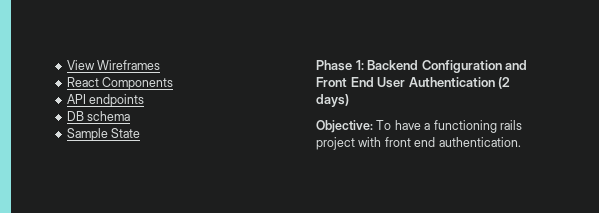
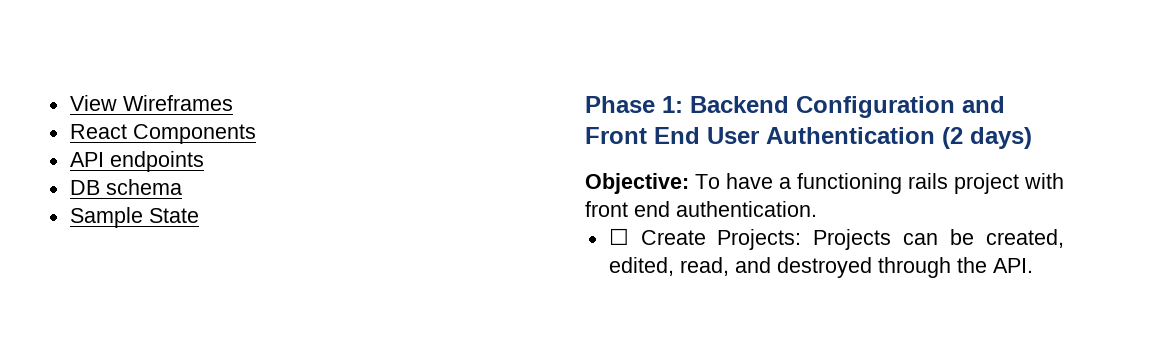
+ ☐ Create Projects: Projects can be created, edited, read, and destroyed through the API.

